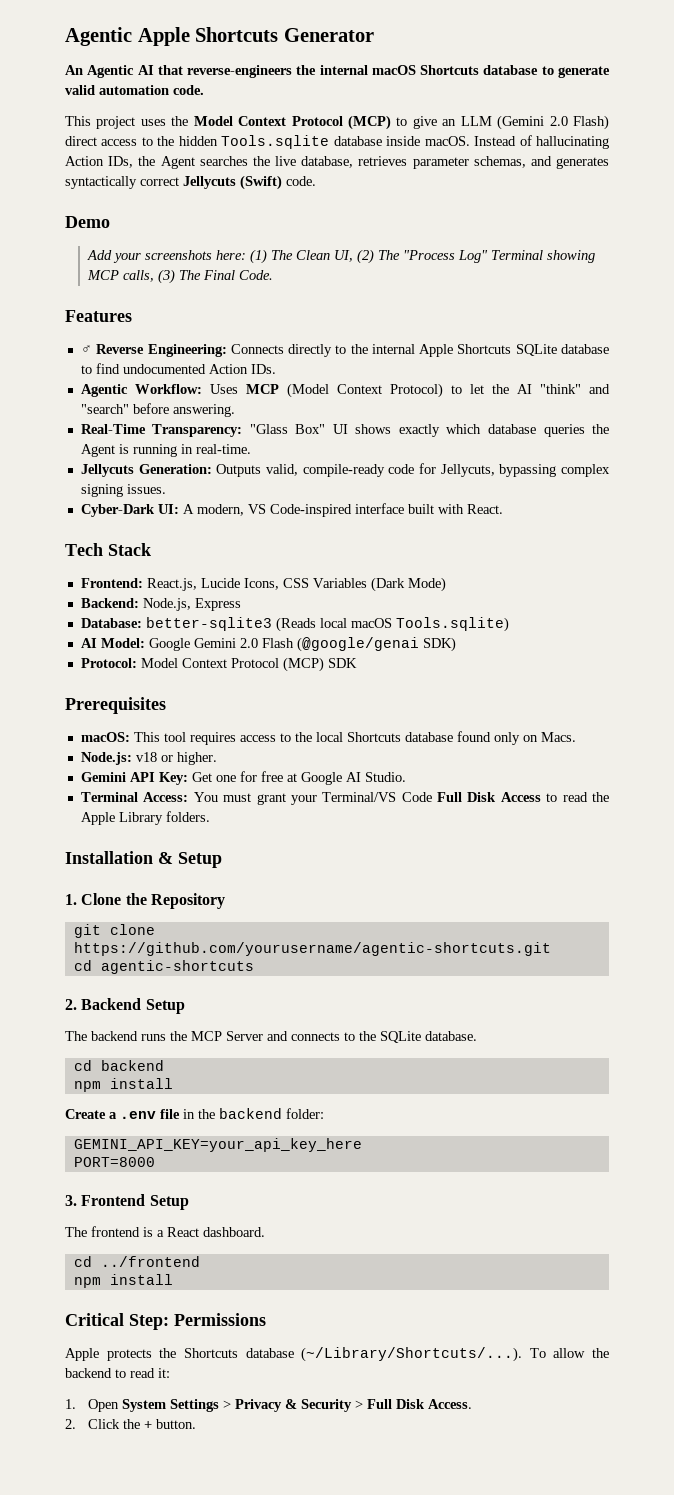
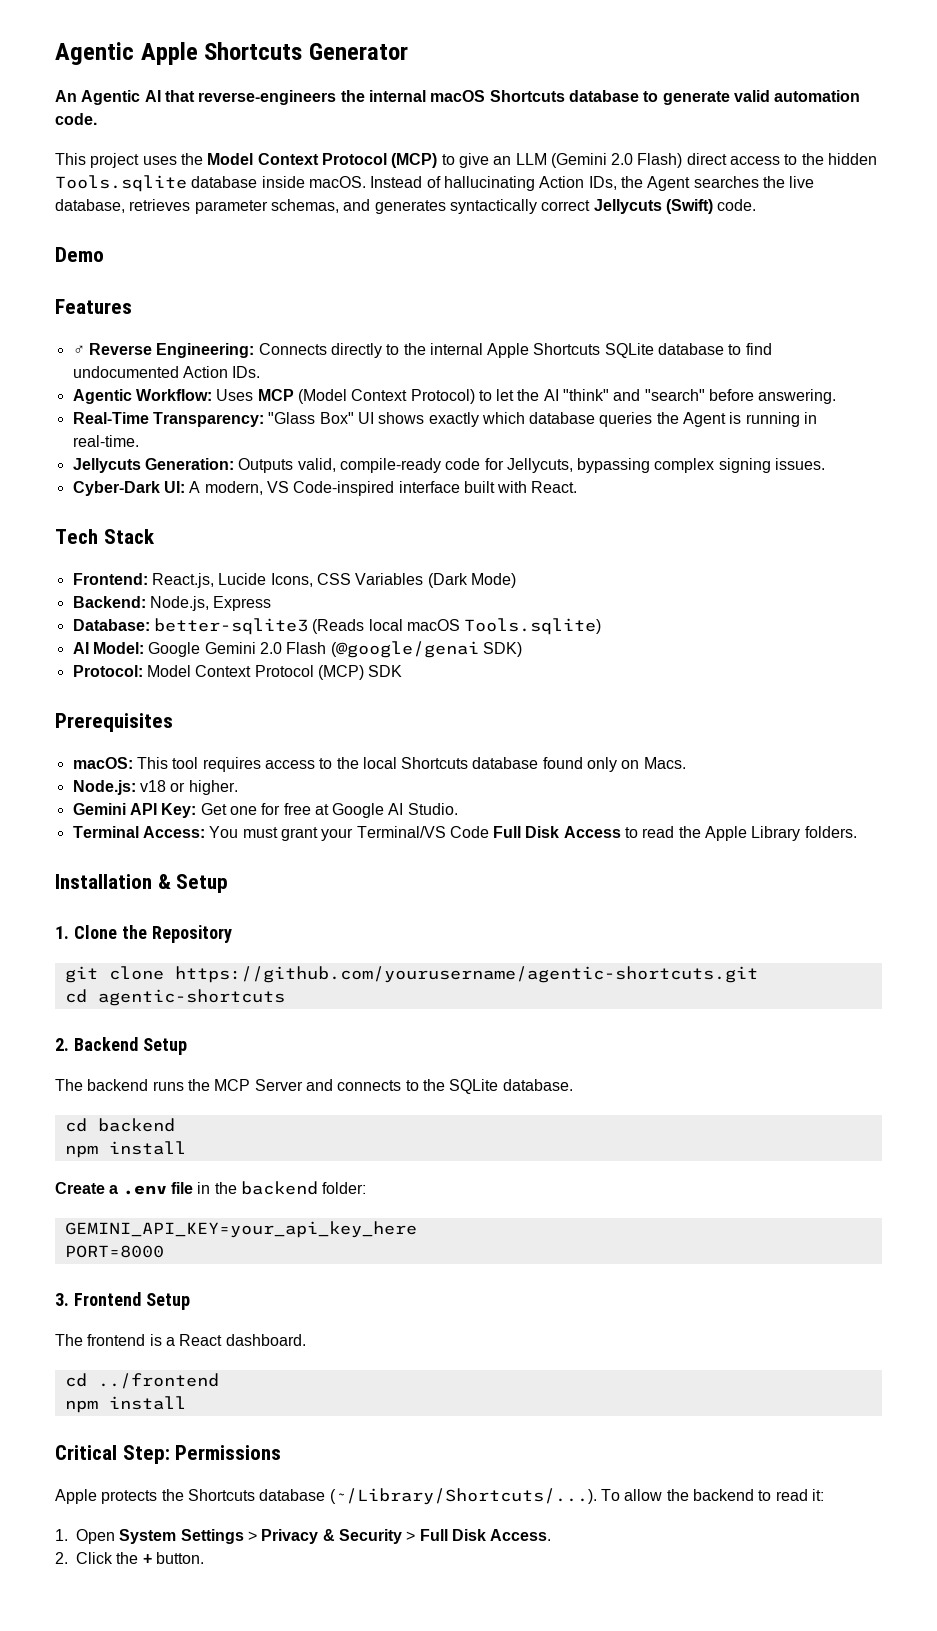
- Add your screenshots here: (1) The Clean UI, (2) The "Process Log" Terminal showing MCP calls, (3) The Final Code.

